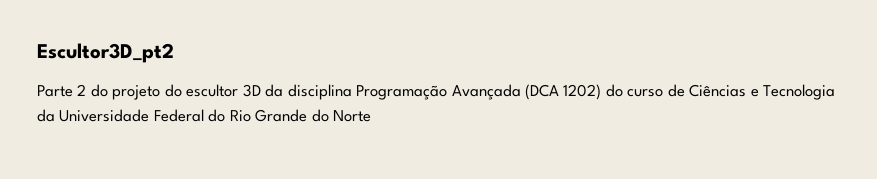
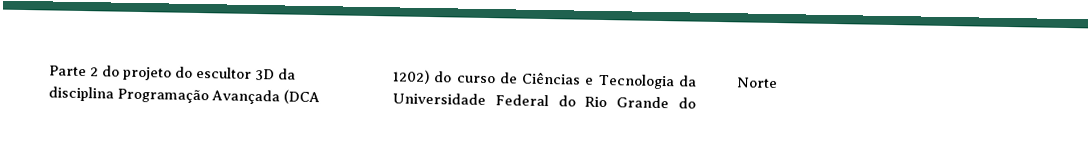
- Escultor3D_pt2

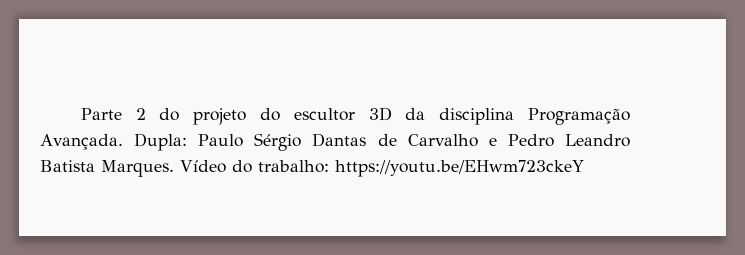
- Parte 2 do projeto do escultor 3D da disciplina Programação Avançada (DCA 1202) do curso de Ciências e Tecnologia da Universidade Federal do Rio Grande do Norte
+ Parte 2 do projeto do escultor 3D da disciplina Programação Avançada. Dupla: Paulo Sérgio Dantas de Carvalho e Pedro Leandro Batista Marques. Vídeo do trabalho: https://youtu.be/EHwm723ckeY

